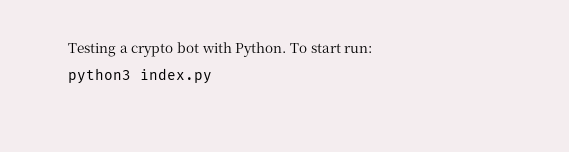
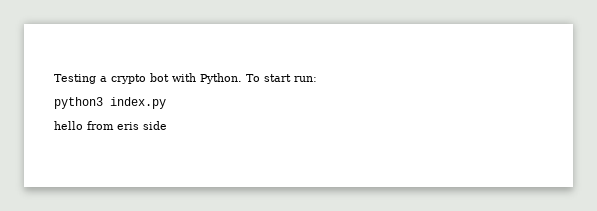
+ hello from eris side

